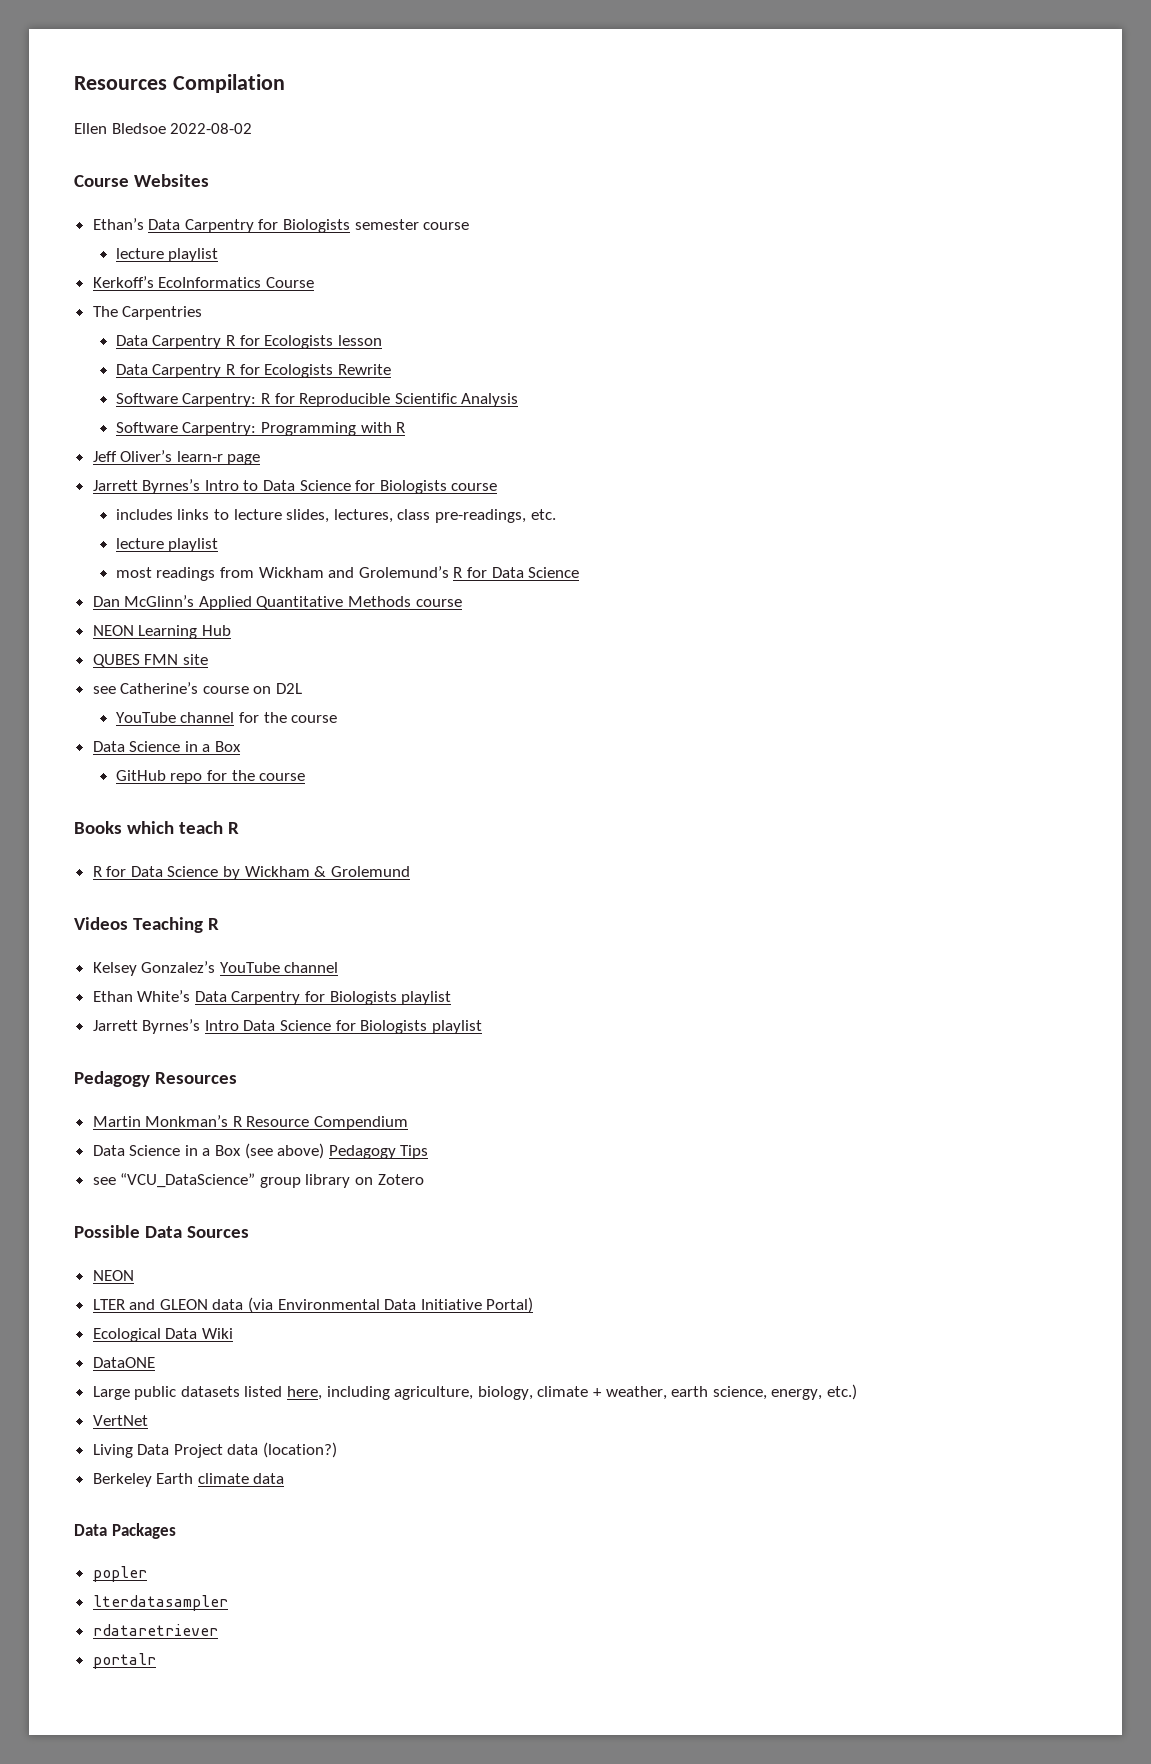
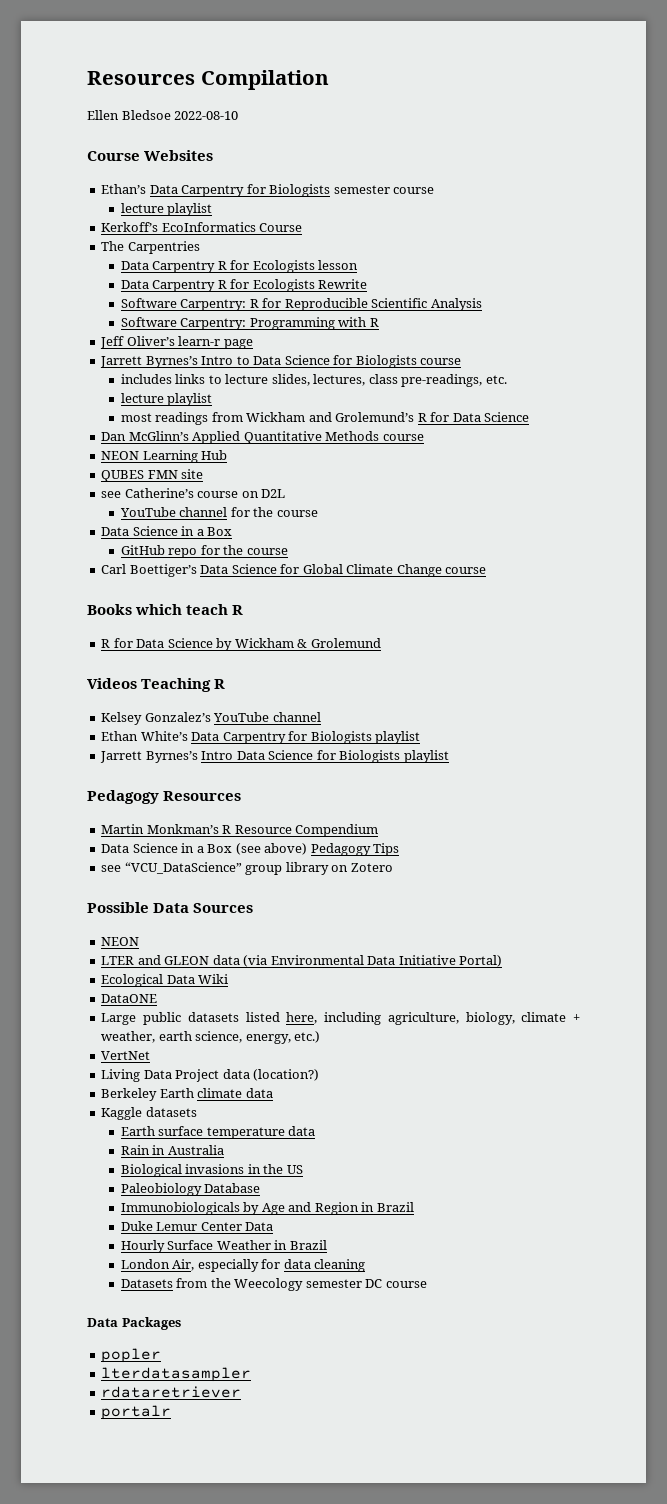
- Ellen Bledsoe 2022-08-02
+ Ellen Bledsoe 2022-08-10
+ Carl Boettiger’s Data Science for Global Climate Change course
+ Kaggle datasets
+ Earth surface temperature data
+ Rain in Australia
+ Biological invasions in the US
+ Paleobiology Database
+ Immunobiologicals by Age and Region in Brazil
+ Duke Lemur Center Data
+ Hourly Surface Weather in Brazil
+ London Air, especially for data cleaning
+ Datasets from the Weecology semester DC course

